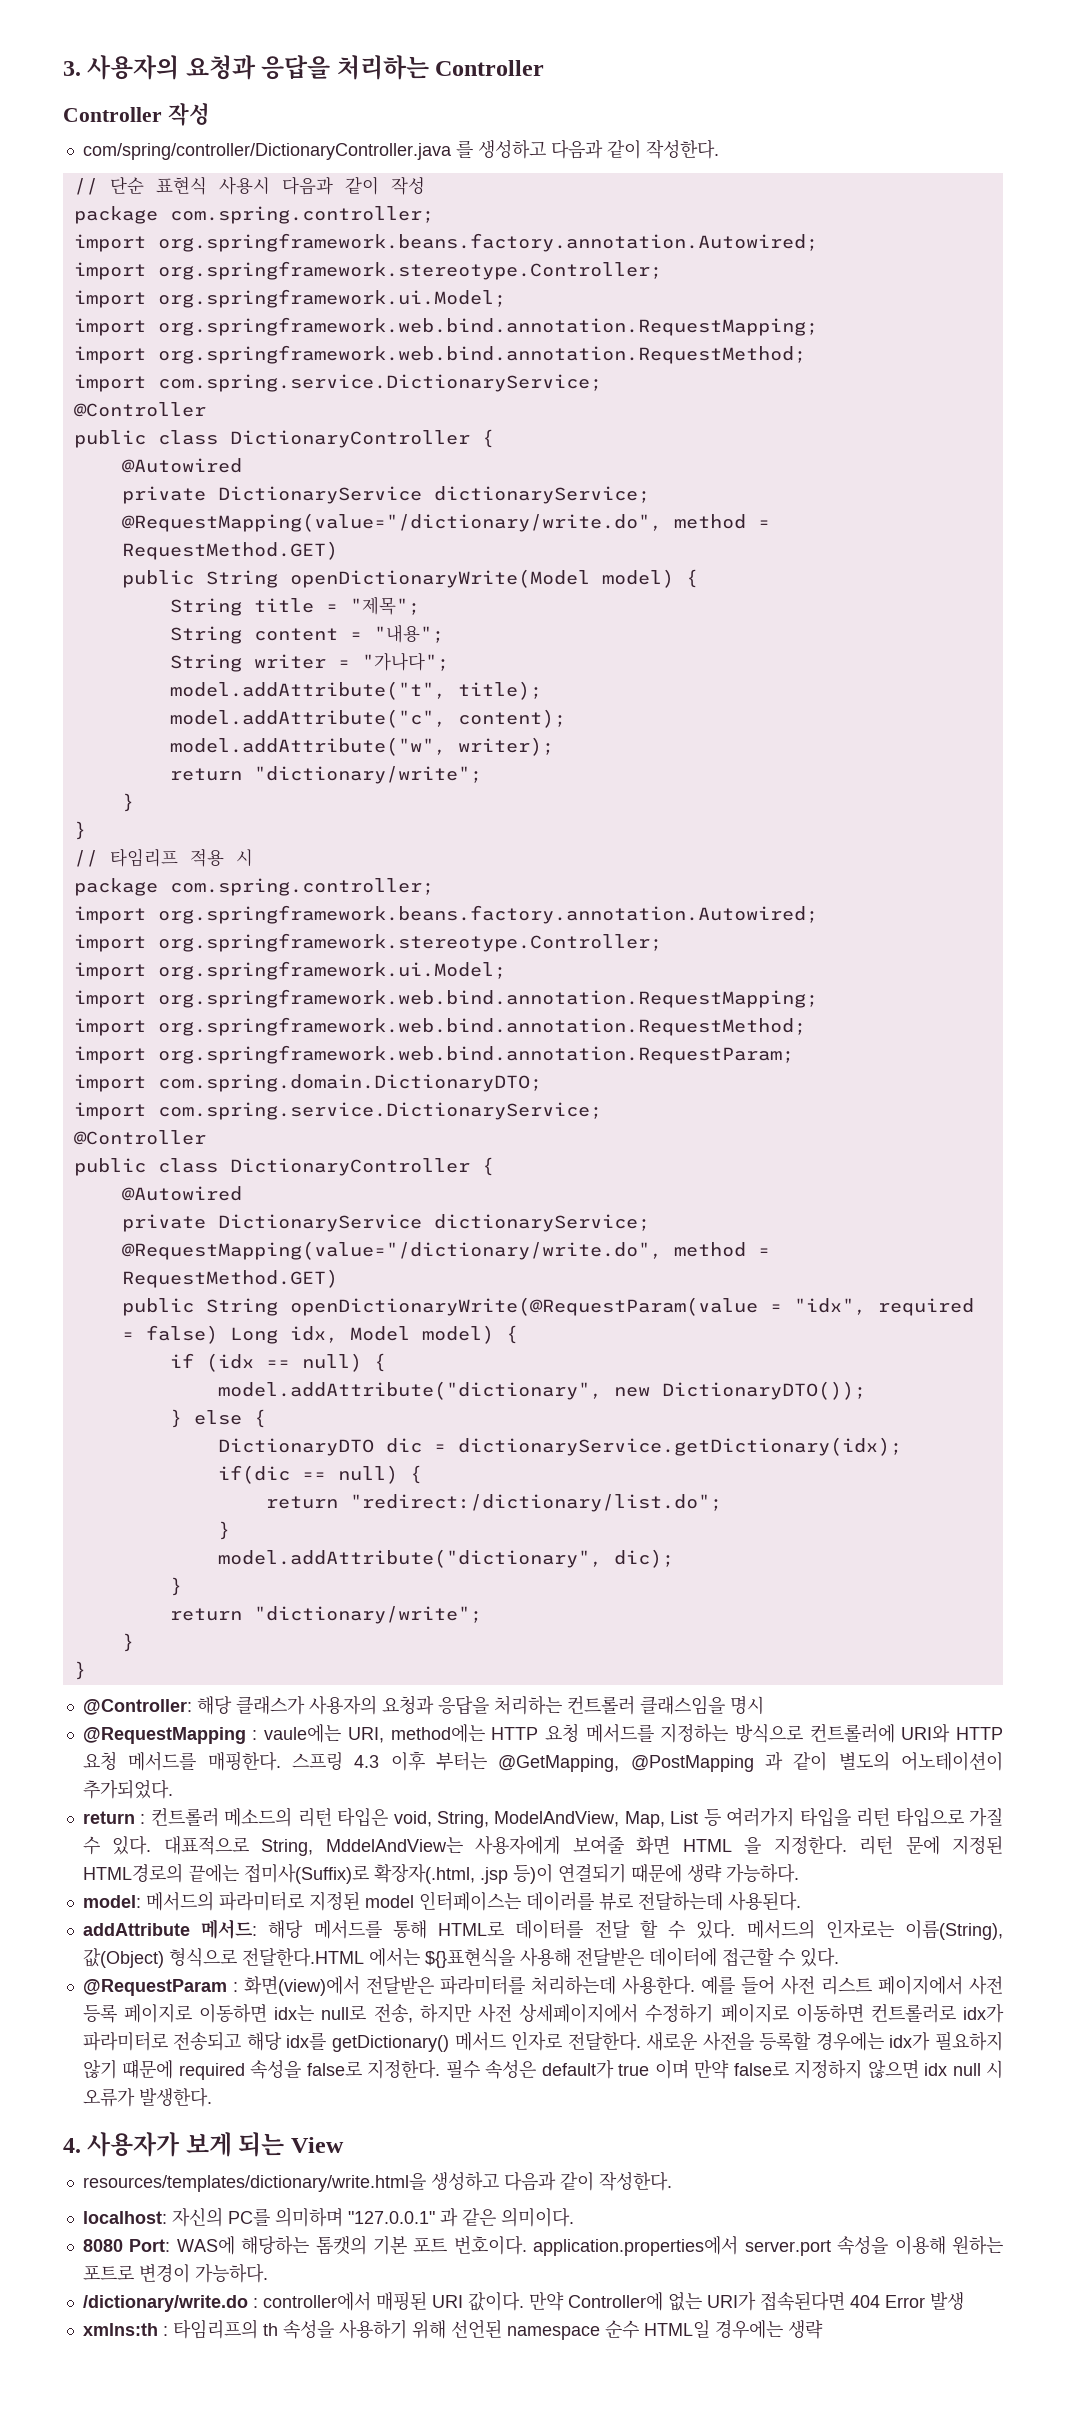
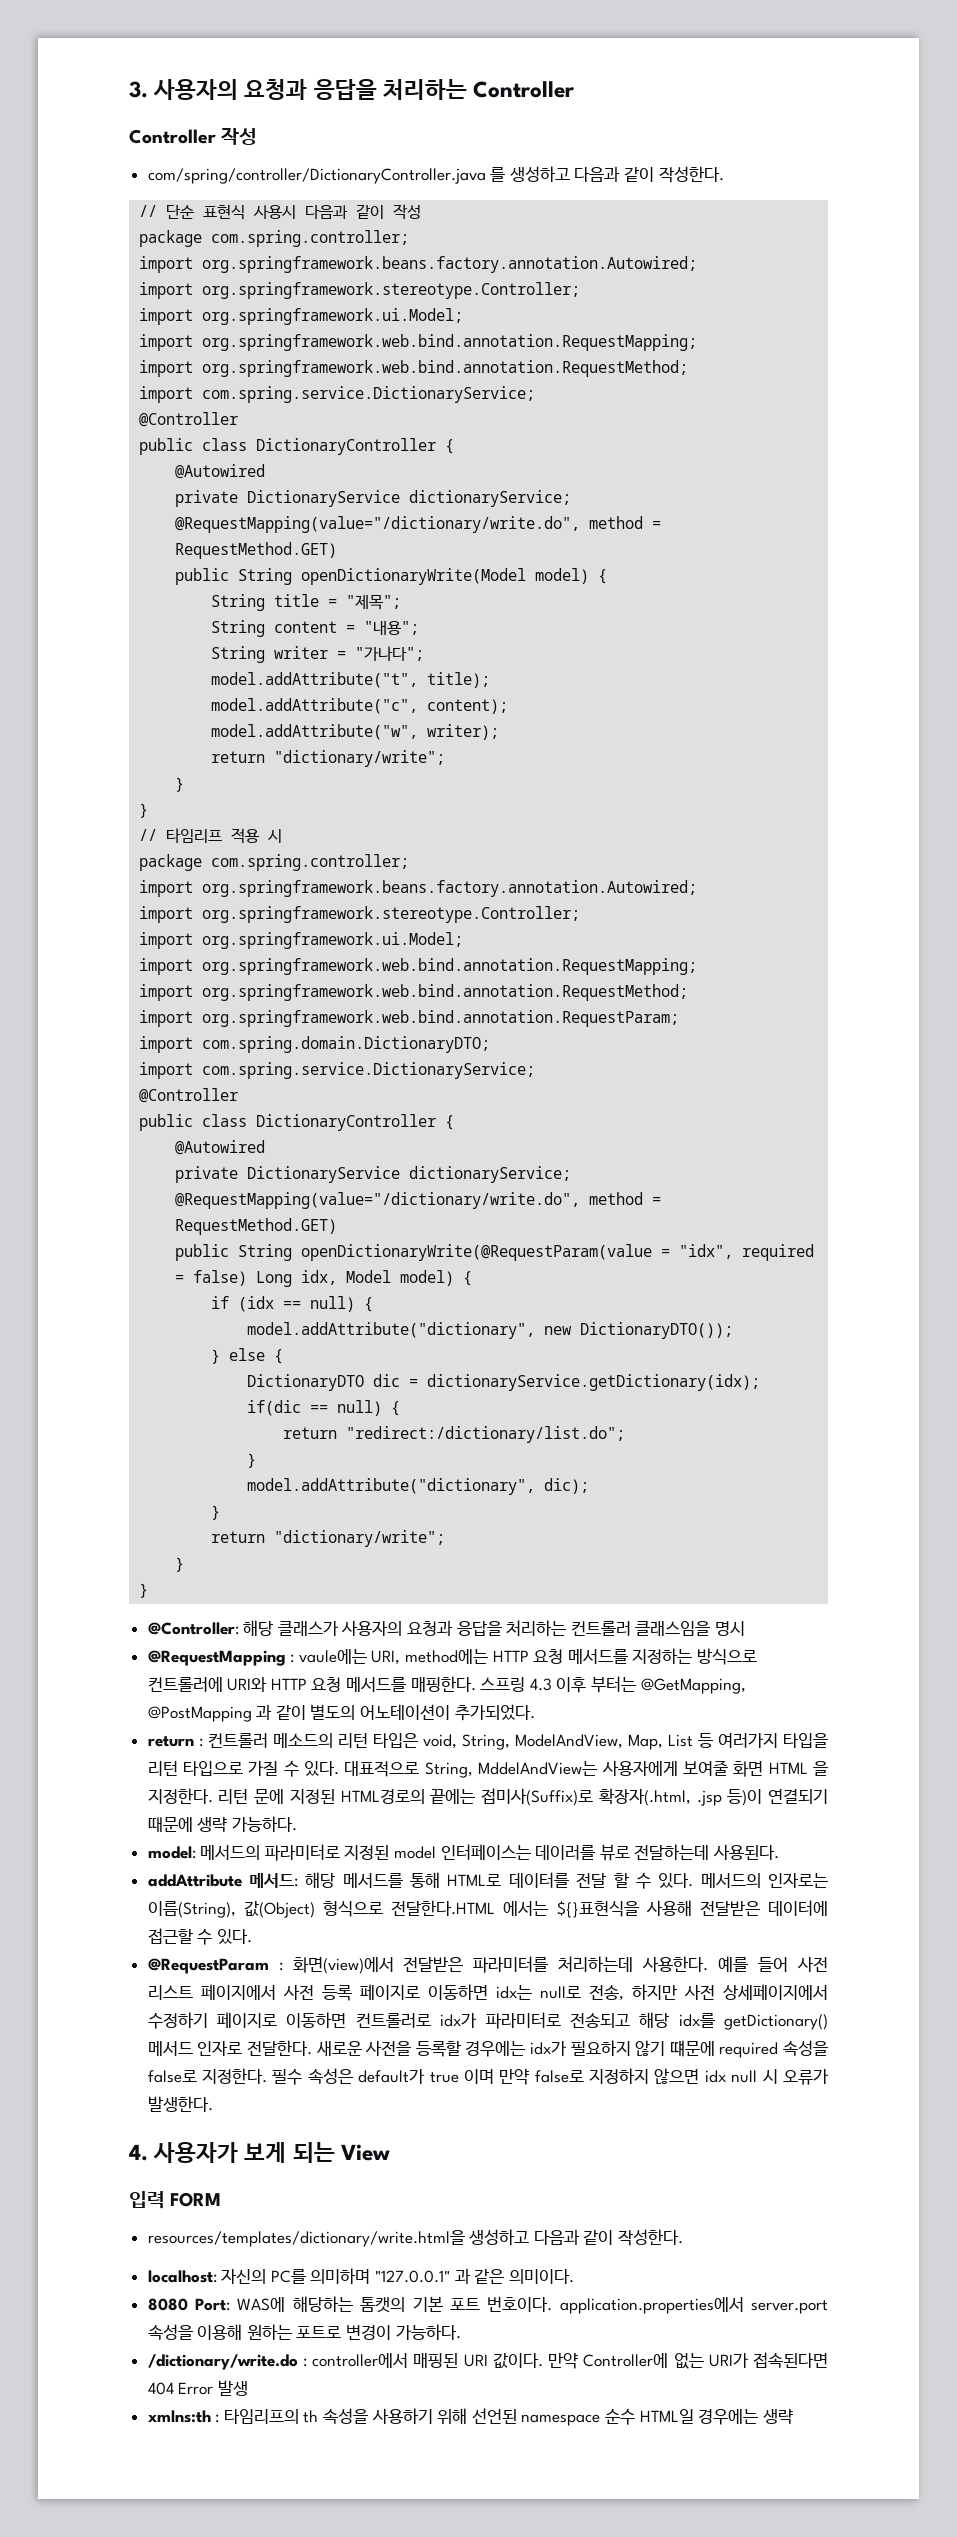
+ 입력 FORM

